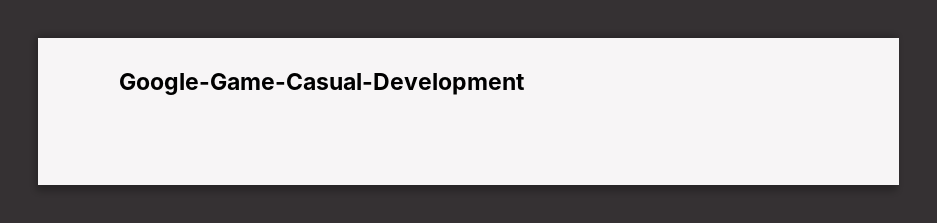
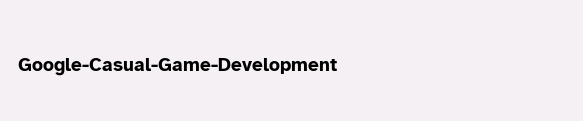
- Google-Game-Casual-Development
+ Google-Casual-Game-Development

